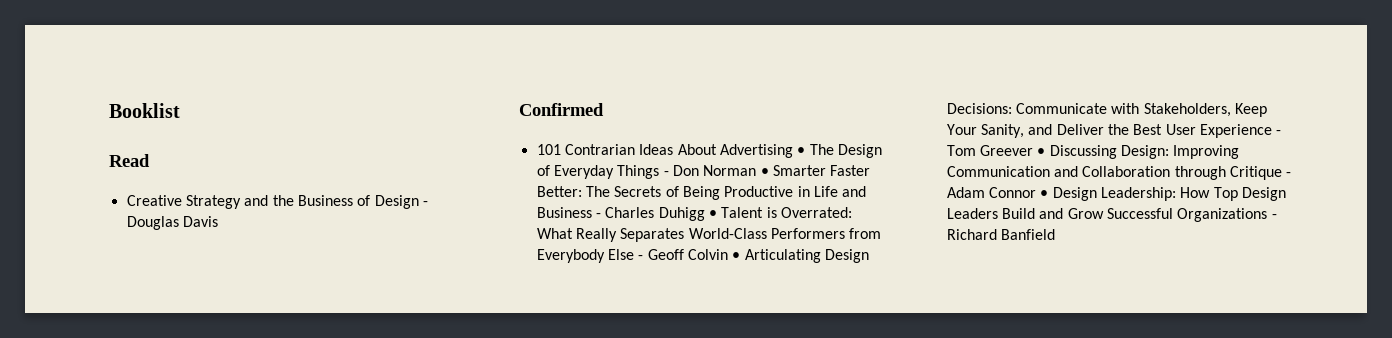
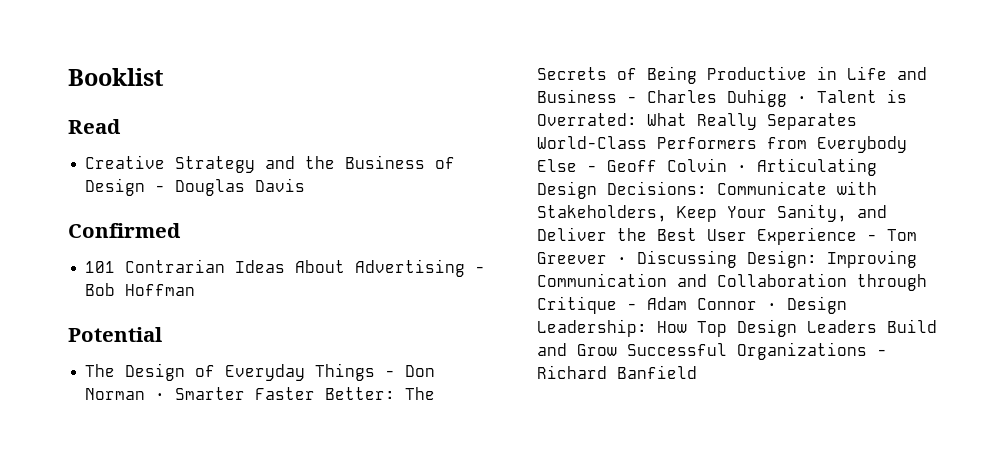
- 101 Contrarian Ideas About Advertising • The Design of Everyday Things - Don Norman • Smarter Faster Better:
+ 101 Contrarian Ideas About Advertising - Bob Hoffman
+ Potential
+ The Design of Everyday Things - Don Norman • Smarter Faster Better:

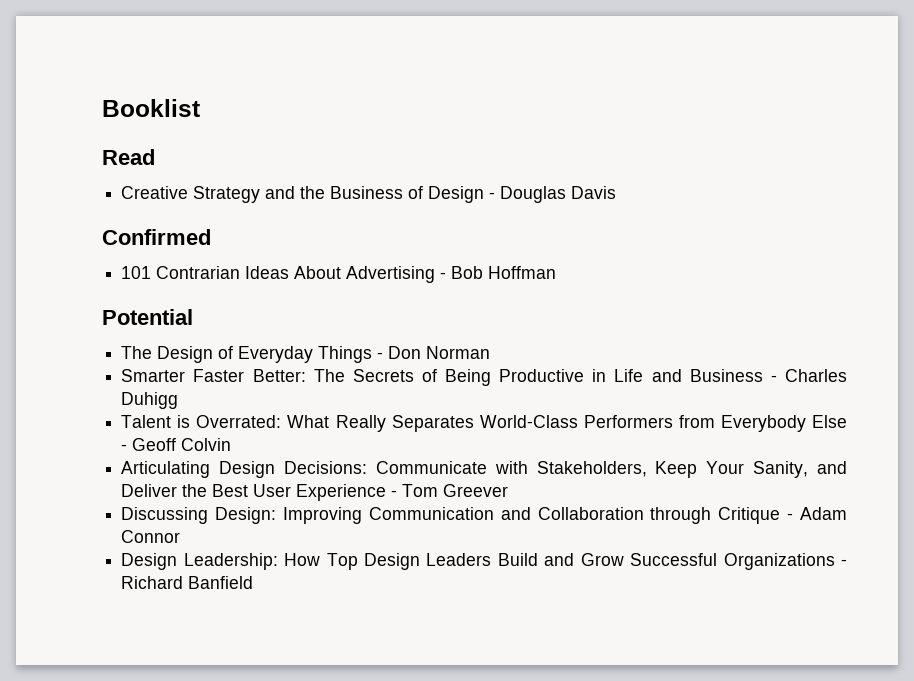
- The Design of Everyday Things - Don Norman • Smarter Faster Better:
+ The Design of Everyday Things - Don Norman
+ Smarter Faster Better:
- The Secrets of Being Productive in Life and Business - Charles Duhigg • Talent is Overrated:
+ The Secrets of Being Productive in Life and Business - Charles Duhigg
+ Talent is Overrated:
- What Really Separates World-Class Performers from Everybody Else - Geoff Colvin • Articulating Design Decisions:
+ What Really Separates World-Class Performers from Everybody Else - Geoff Colvin
+ Articulating Design Decisions:
- Communicate with Stakeholders, Keep Your Sanity, and Deliver the Best User Experience - Tom Greever • Discussing Design:
+ Communicate with Stakeholders, Keep Your Sanity, and Deliver the Best User Experience - Tom Greever
+ Discussing Design:
- Improving Communication and Collaboration through Critique - Adam Connor • Design Leadership:
+ Improving Communication and Collaboration through Critique - Adam Connor
+ Design Leadership:

